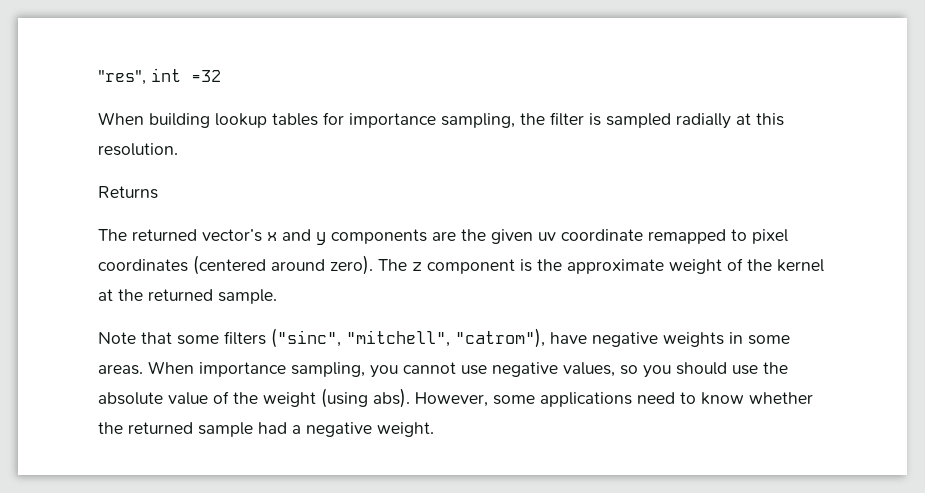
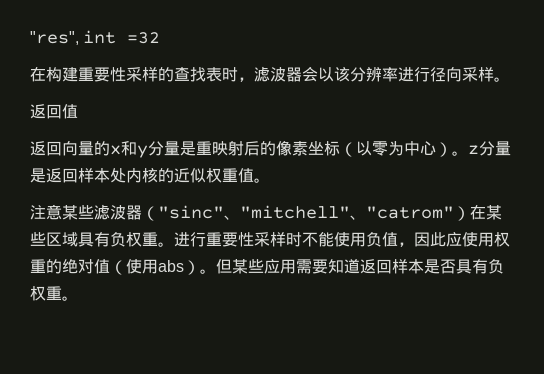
- When building lookup tables for importance sampling, the filter is sampled radially at this resolution.
- Returns
- The returned vector’s x and y components are the given uv coordinate remapped to pixel coordinates (centered around zero). The z component is the approximate weight of the kernel at the returned sample.
- Note that some filters ("sinc", "mitchell", "catrom"), have negative weights in some areas. When importance sampling, you cannot use negative values, so you should use the absolute value of the weight (using abs). However, some applications need to know whether the returned sample had a negative weight.
+ 在构建重要性采样的查找表时，滤波器会以该分辨率进行径向采样。
+ 返回值
+ 返回向量的x和y分量是重映射后的像素坐标（以零为中心）。z分量是返回样本处内核的近似权重值。
+ 注意某些滤波器（"sinc"、"mitchell"、"catrom"）在某些区域具有负权重。进行重要性采样时不能使用负值，因此应使用权重的绝对值（使用abs）。但某些应用需要知道返回样本是否具有负权重。

